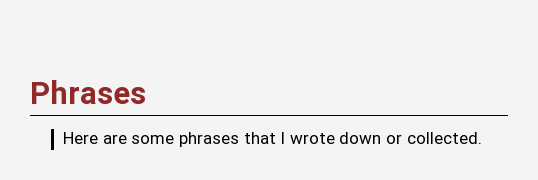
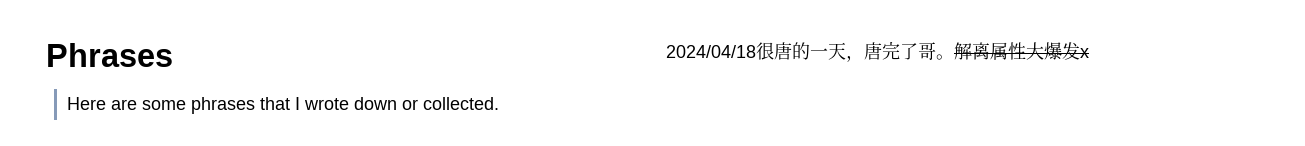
+ 2024/04/18很唐的一天，唐完了哥。解离属性大爆发x

